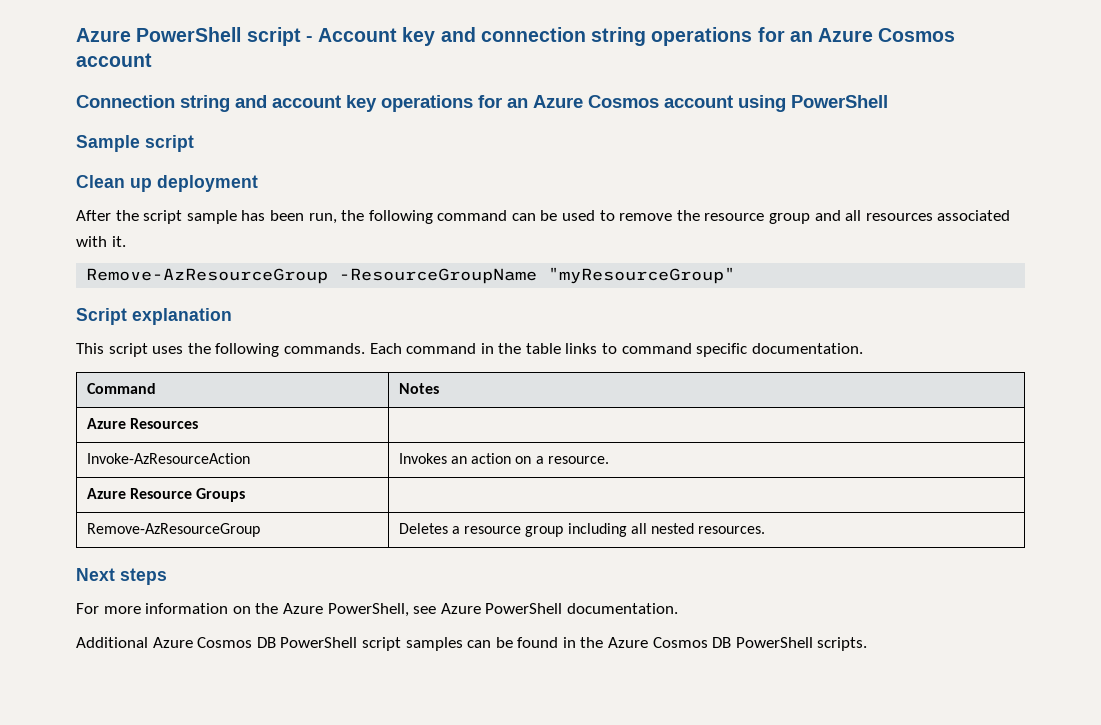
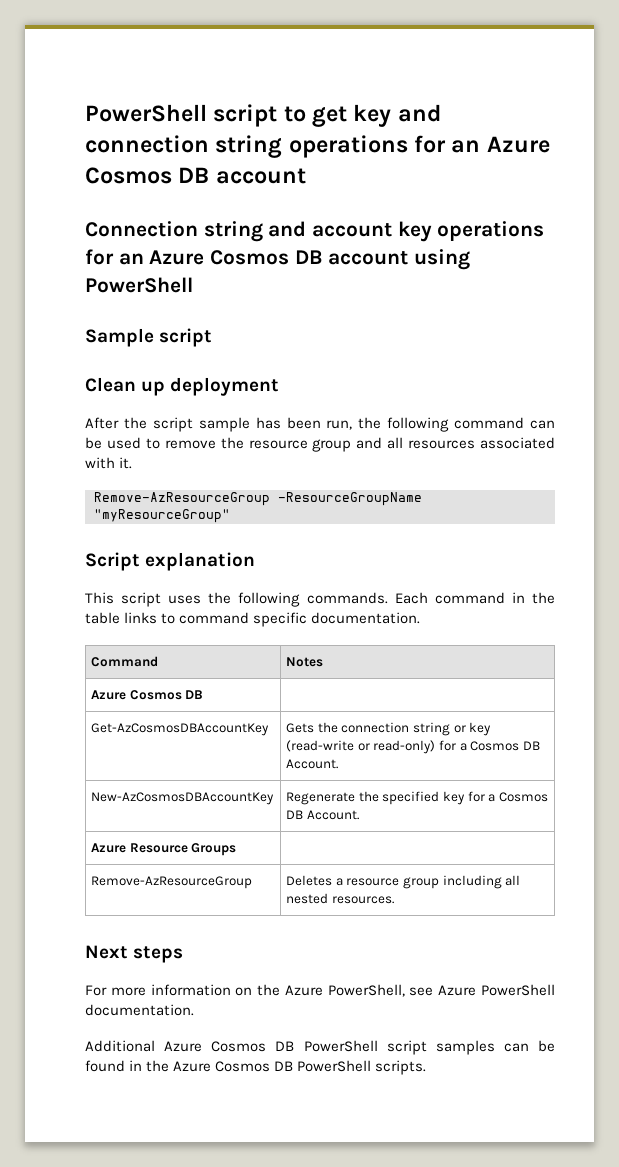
- Azure PowerShell script - Account key and connection string operations for an Azure Cosmos account
+ PowerShell script to get key and connection string operations for an Azure Cosmos DB account
- Connection string and account key operations for an Azure Cosmos account using PowerShell
+ Connection string and account key operations for an Azure Cosmos DB account using PowerShell
- Azure Resources |
- Invoke-AzResourceAction | Invokes an action on a resource.
+ Azure Cosmos DB |
+ Get-AzCosmosDBAccountKey | Gets the connection string or key (read-write or read-only) for a Cosmos DB Account.
+ New-AzCosmosDBAccountKey | Regenerate the specified key for a Cosmos DB Account.

